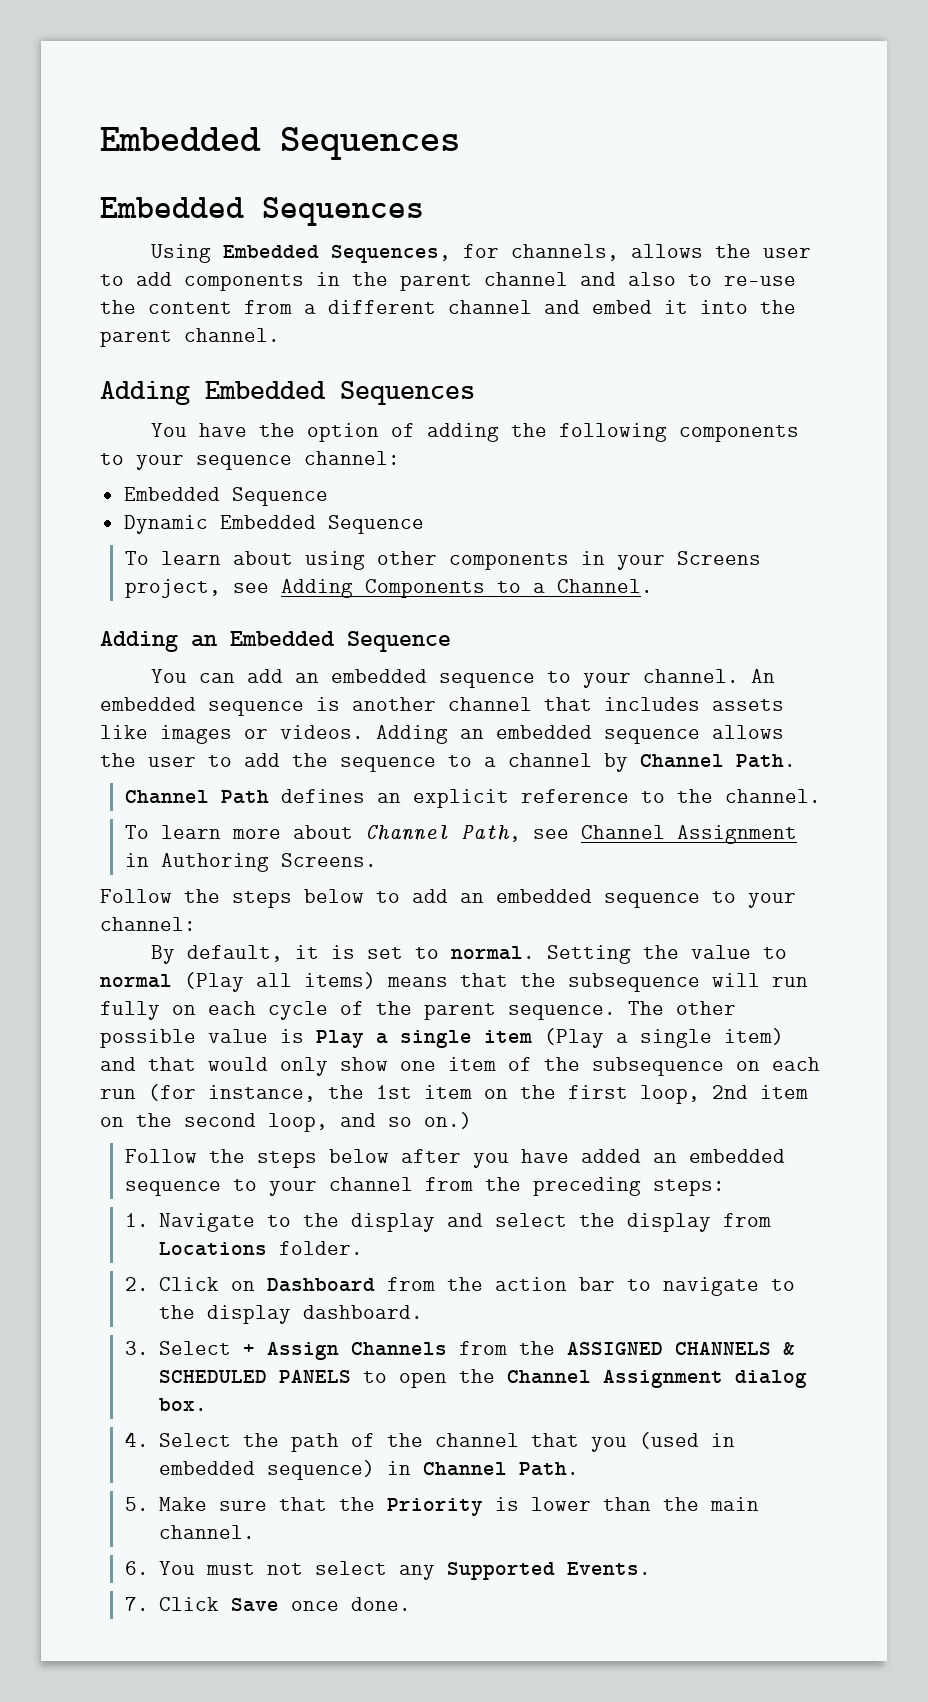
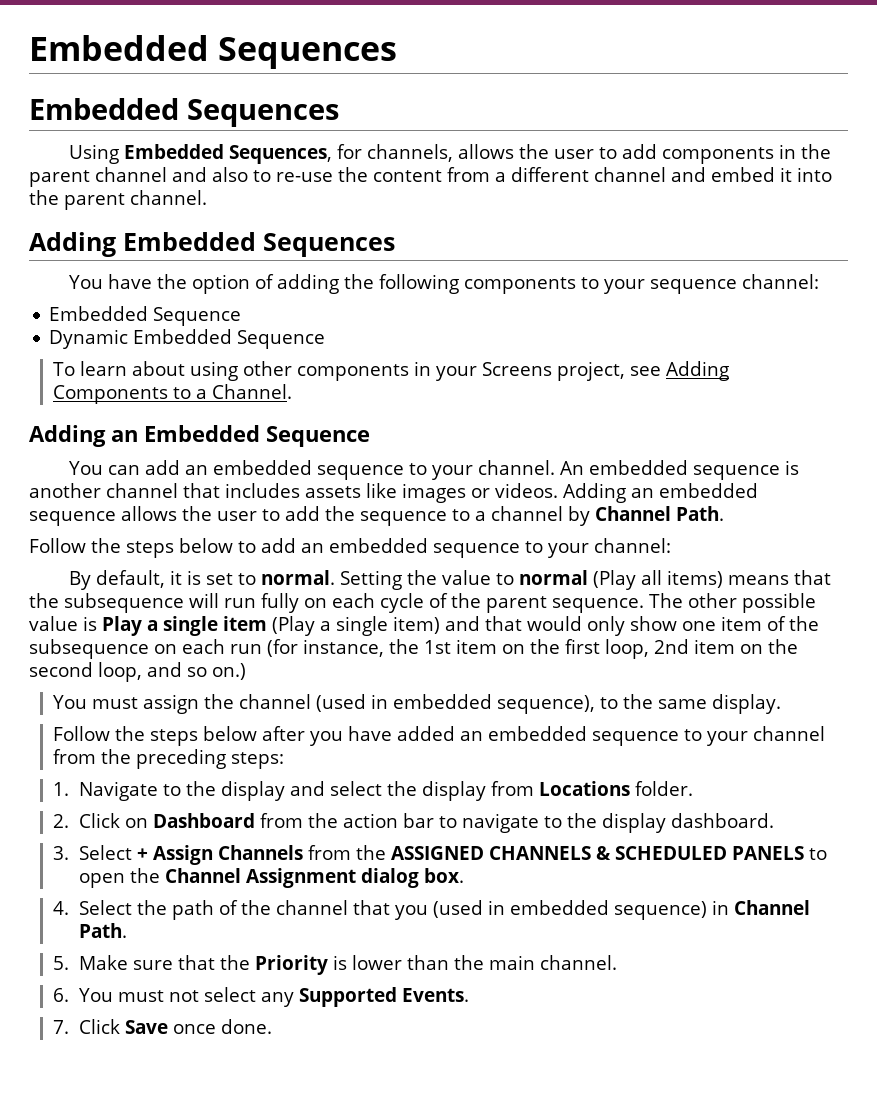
- Channel Path defines an explicit reference to the channel.
- To learn more about Channel Path, see Channel Assignment in Authoring Screens.
+ You must assign the channel (used in embedded sequence), to the same display.

